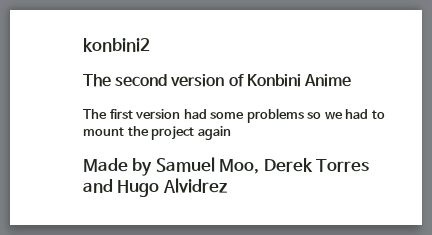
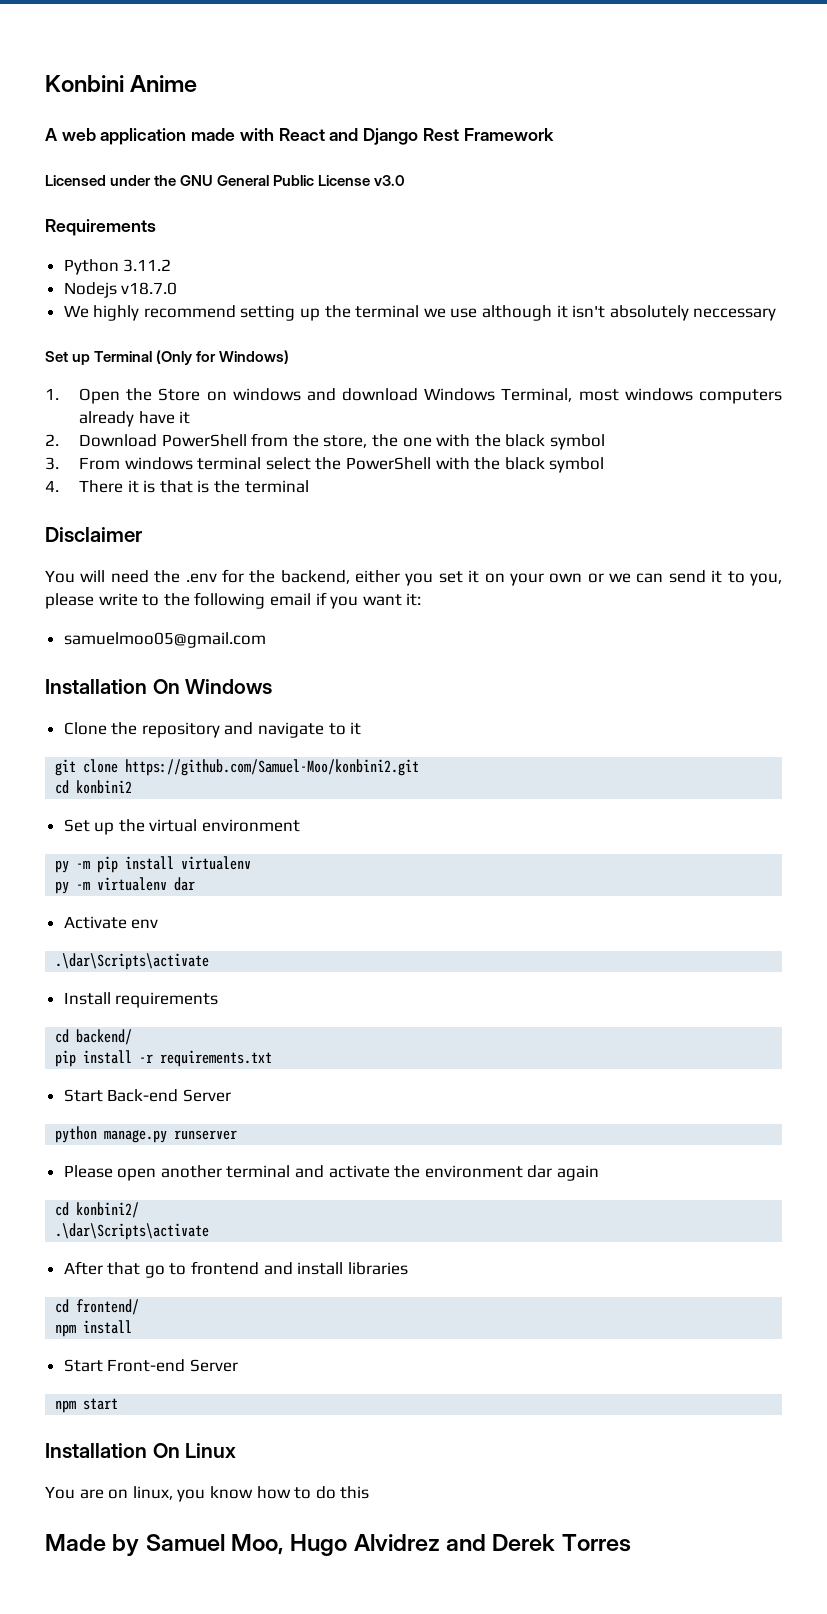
- konbini2
- The second version of Konbini Anime
- The first version had some problems so we had to mount the project again
+ Konbini Anime
+ A web application made with React and Django Rest Framework
+ Licensed under the GNU General Public License v3.0
+ Requirements
+ Python 3.11.2
+ Nodejs v18.7.0
+ We highly recommend setting up the terminal we use although it isn't absolutely neccessary
+ Set up Terminal (Only for Windows)
+ 1. Open the Store on windows and download Windows Terminal, most windows computers already have it
+ 2. Download PowerShell from the store, the one with the black symbol
+ 3. From windows terminal select the PowerShell with the black symbol
+ 4. There it is that is the terminal
+ Disclaimer
+ You will need the .env for the backend, either you set it on your own or we can send it to you, please write to the following email if you want it:
+ samuelmoo05@gmail.com
+ Installation On Windows
+ Clone the repository and navigate to it
+ git clone https://github.com/Samuel-Moo/konbini2.git
+ cd konbini2
+ Set up the virtual environment
+ py -m pip install virtualenv
+ py -m virtualenv dar
+ Activate env
+ .\dar\Scripts\activate
+ Install requirements
+ cd backend/
+ pip install -r requirements.txt
+ Start Back-end Server
+ python manage.py runserver
+ Please open another terminal and activate the environment dar again
+ cd konbini2/
+ .\dar\Scripts\activate
+ After that go to frontend and install libraries
+ cd frontend/
+ npm install
+ Start Front-end Server
+ npm start
+ Installation On Linux
+ You are on linux, you know how to do this
- Made by Samuel Moo, Derek Torres and Hugo Alvidrez
+ Made by Samuel Moo, Hugo Alvidrez and Derek Torres

